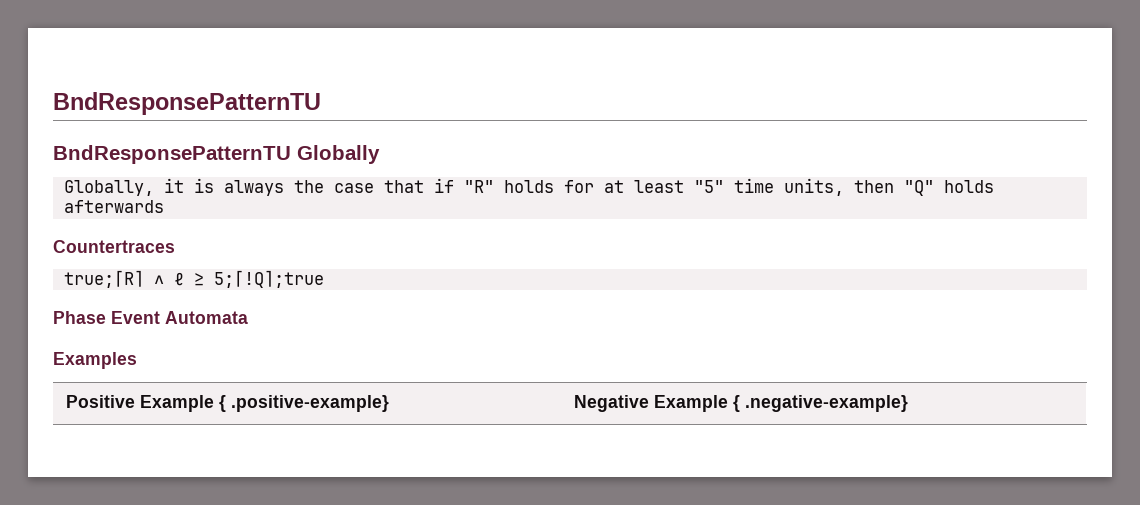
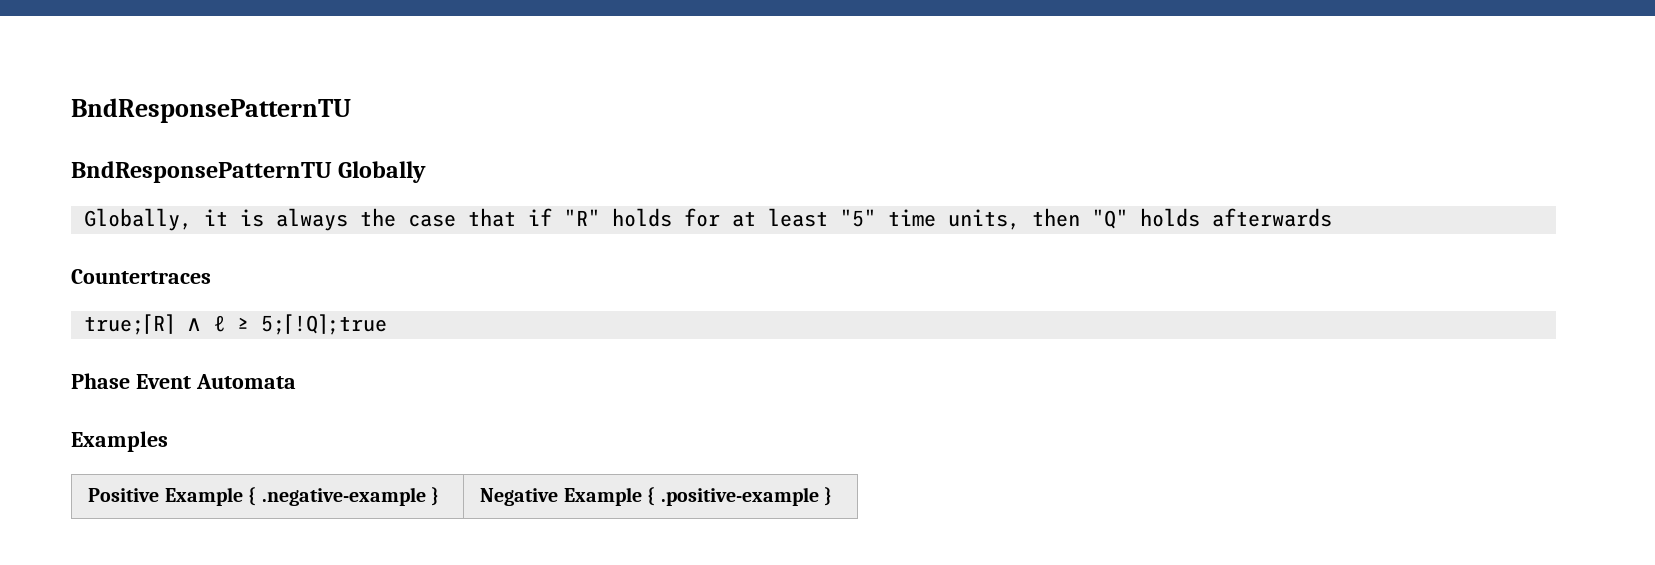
- Positive Example { .positive-example} | Negative Example { .negative-example}
+ Positive Example { .negative-example } | Negative Example { .positive-example }

